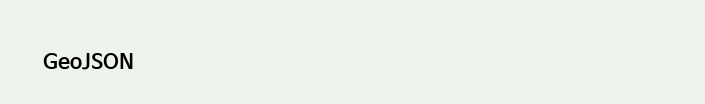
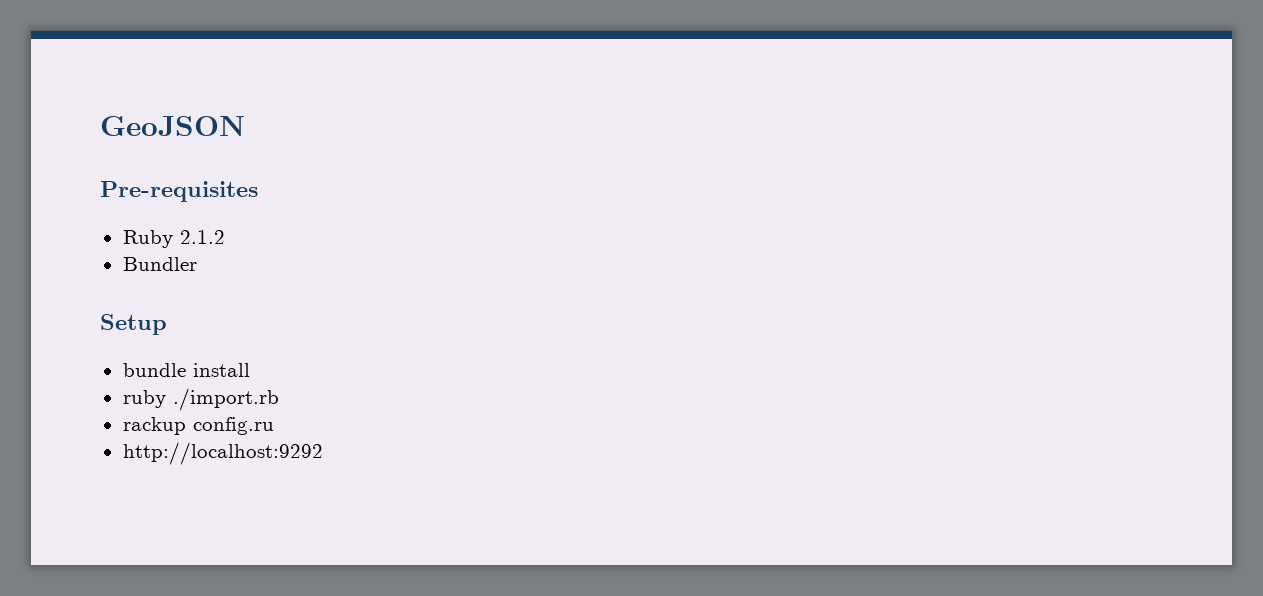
+ Pre-requisites
+ Ruby 2.1.2
+ Bundler
+ Setup
+ bundle install
+ ruby ./import.rb
+ rackup config.ru
+ http://localhost:9292

